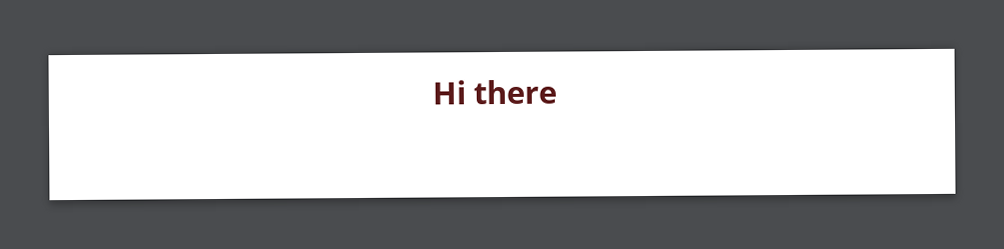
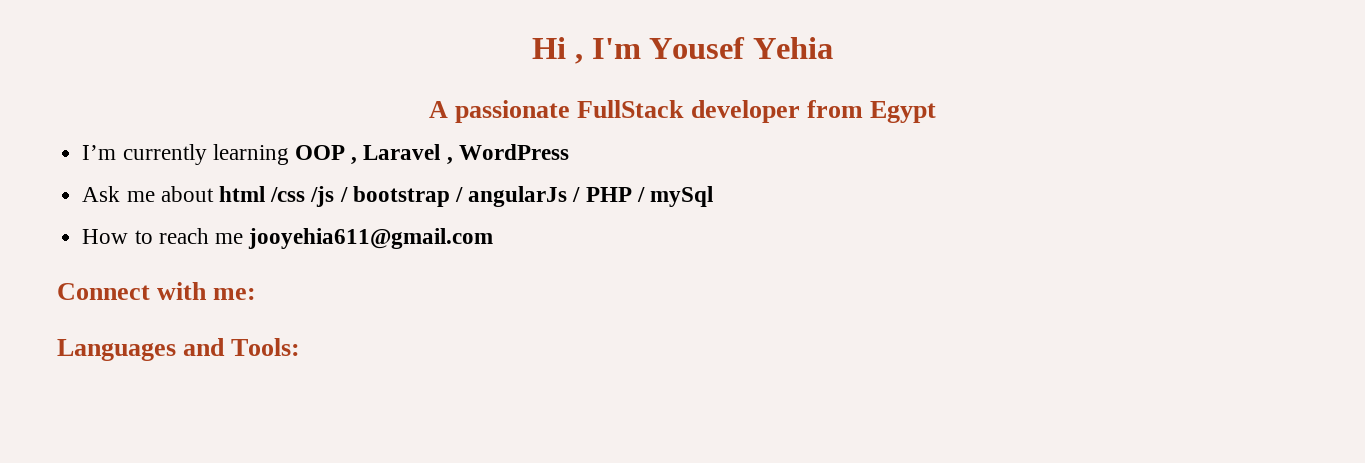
- Hi there
+ Hi , I'm Yousef Yehia
+ A passionate FullStack developer from Egypt
+ I’m currently learning OOP , Laravel , WordPress
+ Ask me about html /css /js / bootstrap / angularJs / PHP / mySql
+ How to reach me jooyehia611@gmail.com
+ Connect with me:
+ Languages and Tools:

